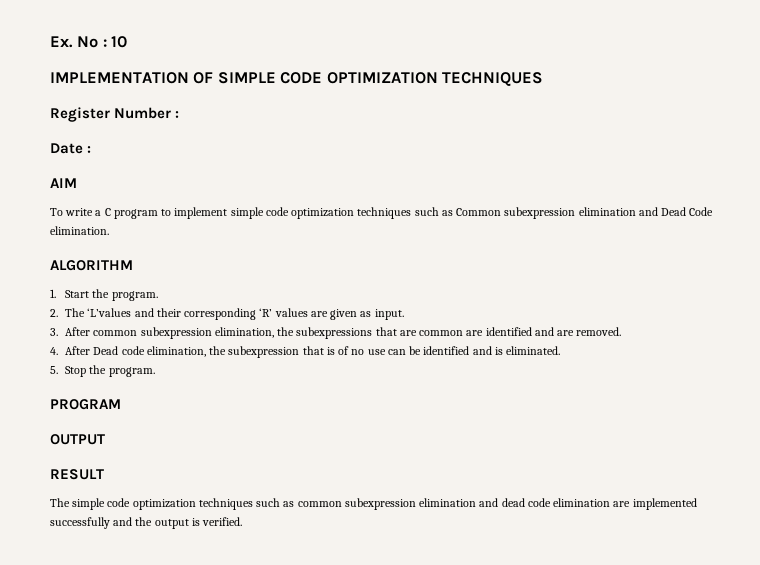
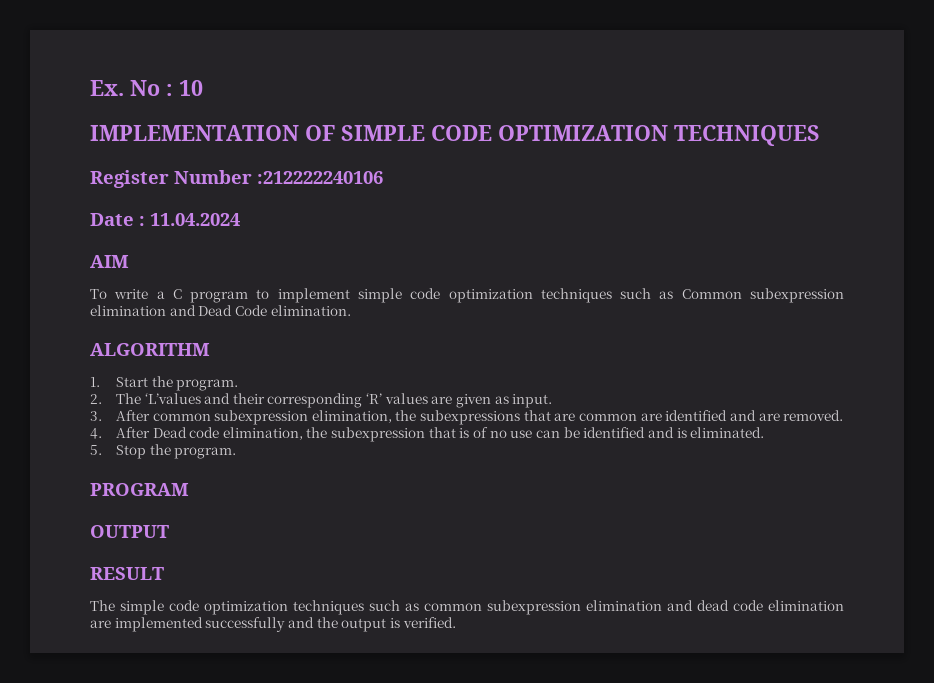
- Register Number :
+ Register Number :212222240106
- Date :
+ Date : 11.04.2024

